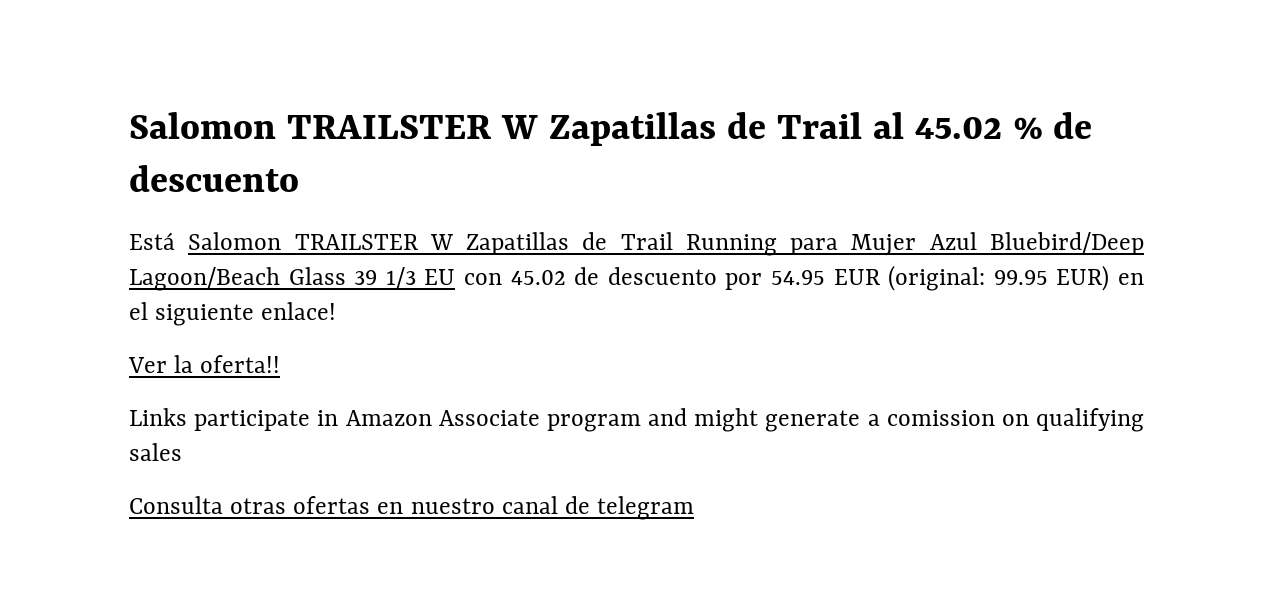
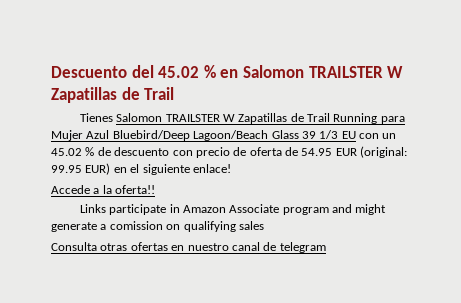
- Salomon TRAILSTER W Zapatillas de Trail al 45.02 % de descuento
- Está Salomon TRAILSTER W Zapatillas de Trail Running para Mujer Azul Bluebird/Deep Lagoon/Beach Glass 39 1/3 EU con 45.02 de descuento por 54.95 EUR (original: 99.95 EUR) en el siguiente enlace!
+ Descuento del 45.02 % en Salomon TRAILSTER W Zapatillas de Trail
+ Tienes Salomon TRAILSTER W Zapatillas de Trail Running para Mujer Azul Bluebird/Deep Lagoon/Beach Glass 39 1/3 EU con un 45.02 % de descuento con precio de oferta de 54.95 EUR (original: 99.95 EUR) en el siguiente enlace!
- Ver la oferta!!
+ Accede a la oferta!!

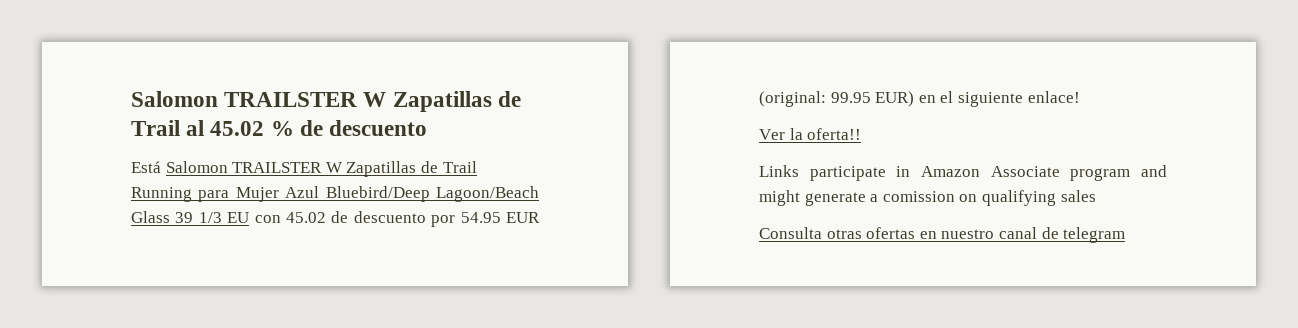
- Descuento del 45.02 % en Salomon TRAILSTER W Zapatillas de Trail
- Tienes Salomon TRAILSTER W Zapatillas de Trail Running para Mujer Azul Bluebird/Deep Lagoon/Beach Glass 39 1/3 EU con un 45.02 % de descuento con precio de oferta de 54.95 EUR (original: 99.95 EUR) en el siguiente enlace!
+ Salomon TRAILSTER W Zapatillas de Trail al 45.02 % de descuento
+ Está Salomon TRAILSTER W Zapatillas de Trail Running para Mujer Azul Bluebird/Deep Lagoon/Beach Glass 39 1/3 EU con 45.02 de descuento por 54.95 EUR (original: 99.95 EUR) en el siguiente enlace!
- Accede a la oferta!!
+ Ver la oferta!!

